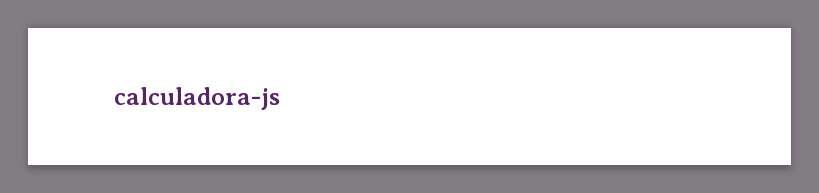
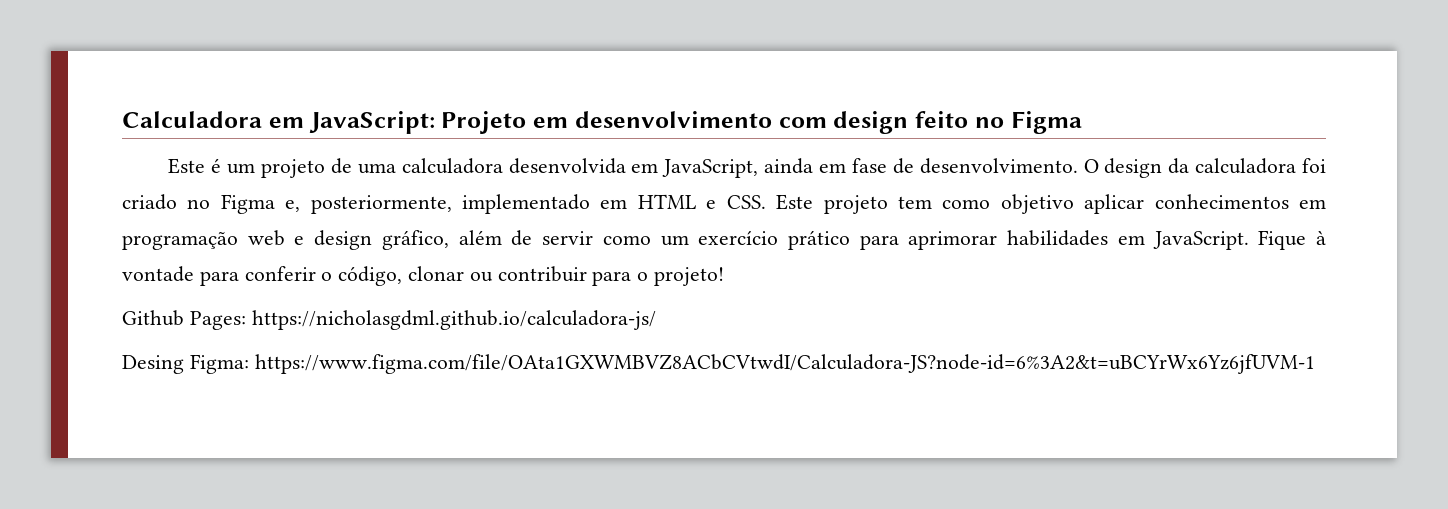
- calculadora-js
+ Calculadora em JavaScript: Projeto em desenvolvimento com design feito no Figma
+ Este é um projeto de uma calculadora desenvolvida em JavaScript, ainda em fase de desenvolvimento. O design da calculadora foi criado no Figma e, posteriormente, implementado em HTML e CSS. Este projeto tem como objetivo aplicar conhecimentos em programação web e design gráfico, além de servir como um exercício prático para aprimorar habilidades em JavaScript. Fique à vontade para conferir o código, clonar ou contribuir para o projeto!
+ Github Pages: https://nicholasgdml.github.io/calculadora-js/
+ Desing Figma: https://www.figma.com/file/OAta1GXWMBVZ8ACbCVtwdI/Calculadora-JS?node-id=6%3A2&t=uBCYrWx6Yz6jfUVM-1

